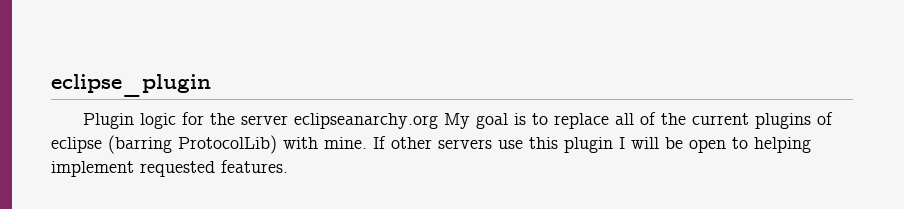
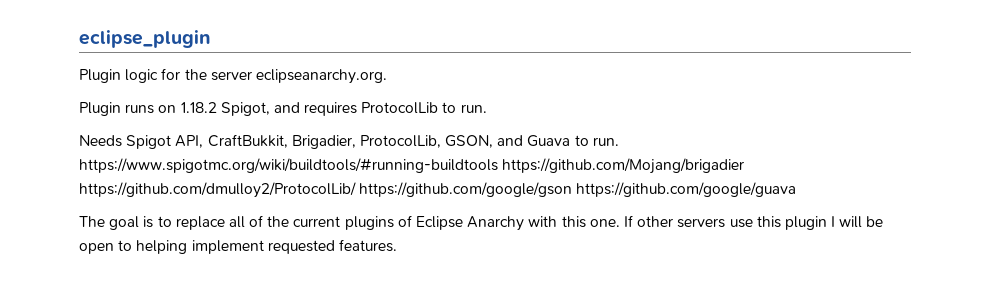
- Plugin logic for the server eclipseanarchy.org My goal is to replace all of the current plugins of eclipse (barring ProtocolLib) with mine.
+ Plugin logic for the server eclipseanarchy.org.
+ Plugin runs on 1.18.2 Spigot, and requires ProtocolLib to run.
+ Needs Spigot API, CraftBukkit, Brigadier, ProtocolLib, GSON, and Guava to run. https://www.spigotmc.org/wiki/buildtools/#running-buildtools https://github.com/Mojang/brigadier https://github.com/dmulloy2/ProtocolLib/ https://github.com/google/gson https://github.com/google/guava
+ The goal is to replace all of the current plugins of Eclipse Anarchy with this one.

